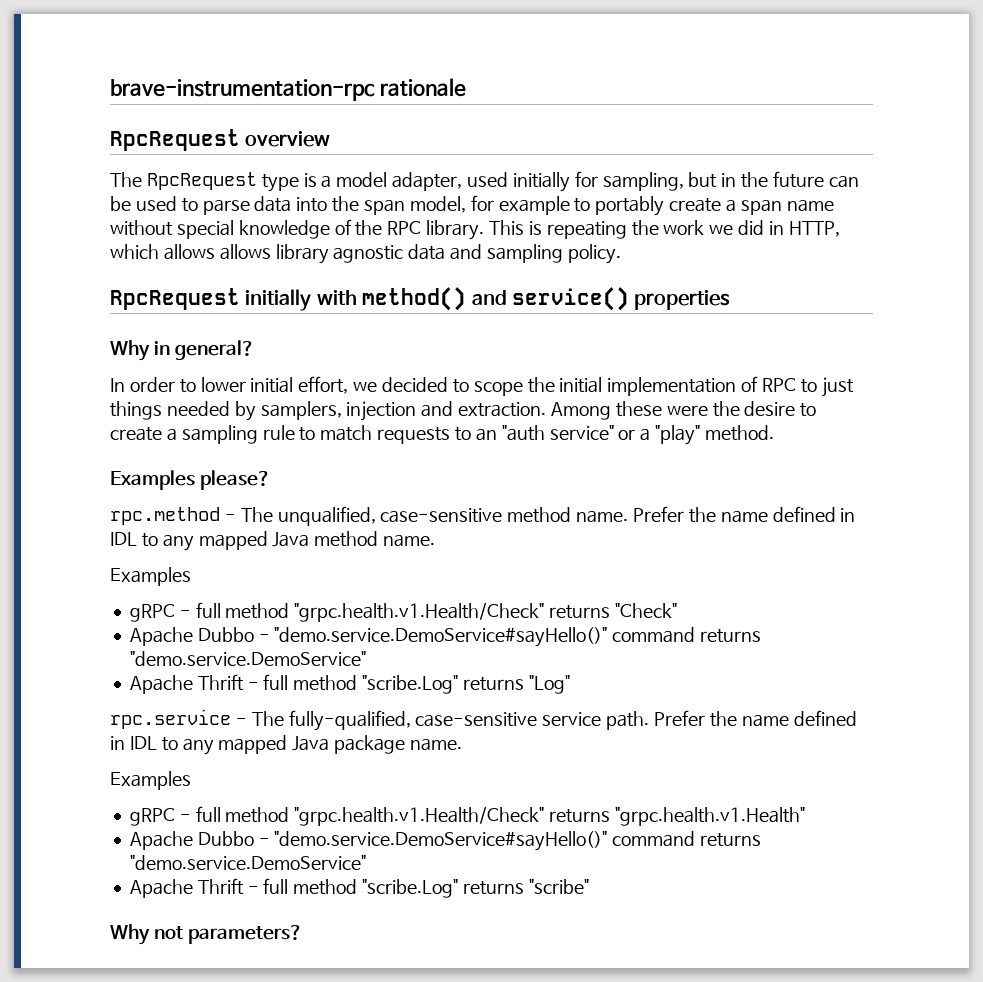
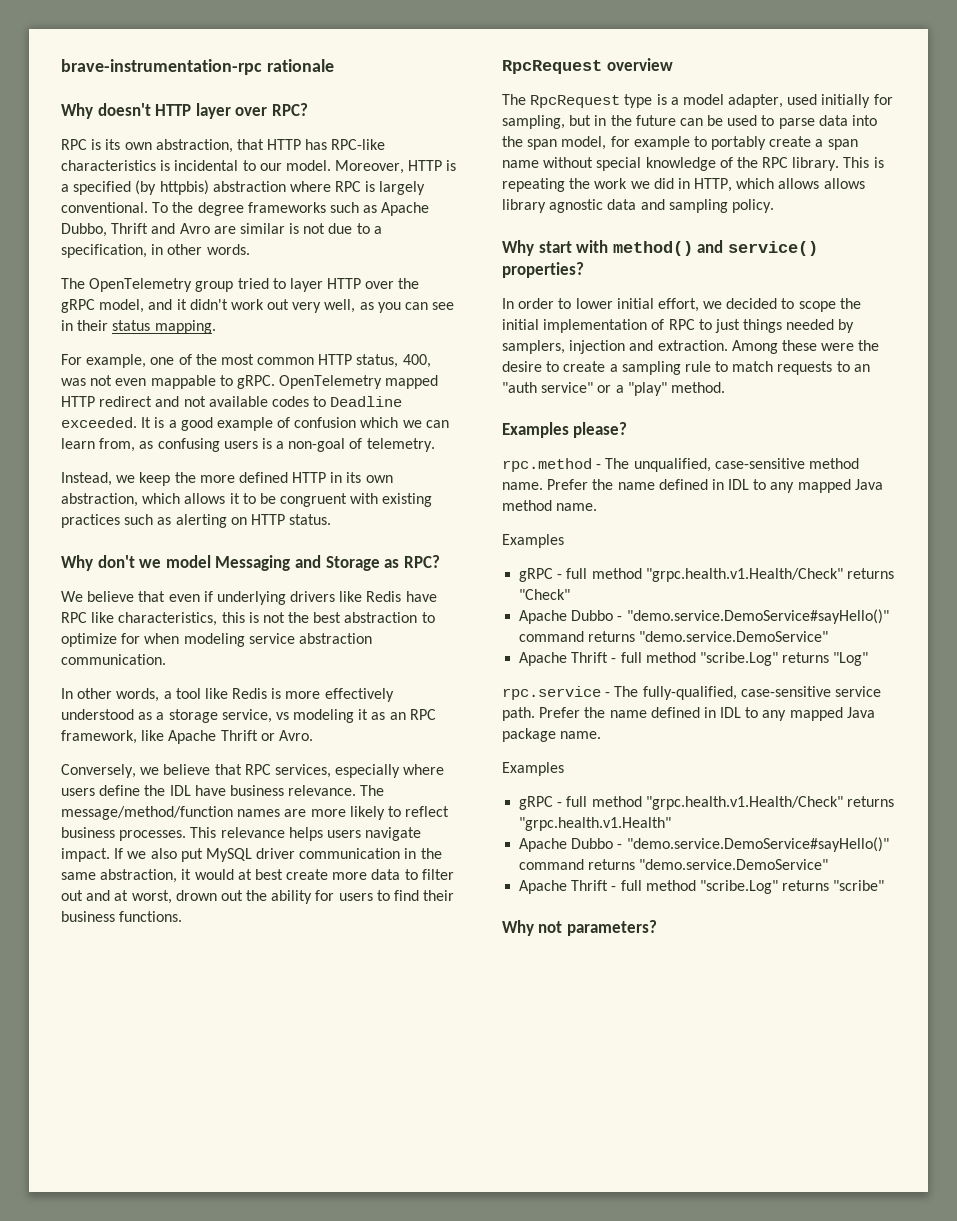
+ Why doesn't HTTP layer over RPC?
+ RPC is its own abstraction, that HTTP has RPC-like characteristics is incidental to our model. Moreover, HTTP is a specified (by httpbis) abstraction where RPC is largely conventional. To the degree frameworks such as Apache Dubbo, Thrift and Avro are similar is not due to a specification, in other words.
+ The OpenTelemetry group tried to layer HTTP over the gRPC model, and it didn't work out very well, as you can see in their status mapping.
+ For example, one of the most common HTTP status, 400, was not even mappable to gRPC. OpenTelemetry mapped HTTP redirect and not available codes to Deadline exceeded. It is a good example of confusion which we can learn from, as confusing users is a non-goal of telemetry.
+ Instead, we keep the more defined HTTP in its own abstraction, which allows it to be congruent with existing practices such as alerting on HTTP status.
+ Why don't we model Messaging and Storage as RPC?
+ We believe that even if underlying drivers like Redis have RPC like characteristics, this is not the best abstraction to optimize for when modeling service abstraction communication.
+ In other words, a tool like Redis is more effectively understood as a storage service, vs modeling it as an RPC framework, like Apache Thrift or Avro.
+ Conversely, we believe that RPC services, especially where users define the IDL have business relevance. The message/method/function names are more likely to reflect business processes. This relevance helps users navigate impact. If we also put MySQL driver communication in the same abstraction, it would at best create more data to filter out and at worst, drown out the ability for users to find their business functions.
- RpcRequest initially with method() and service() properties
- Why in general?
+ Why start with method() and service() properties?

